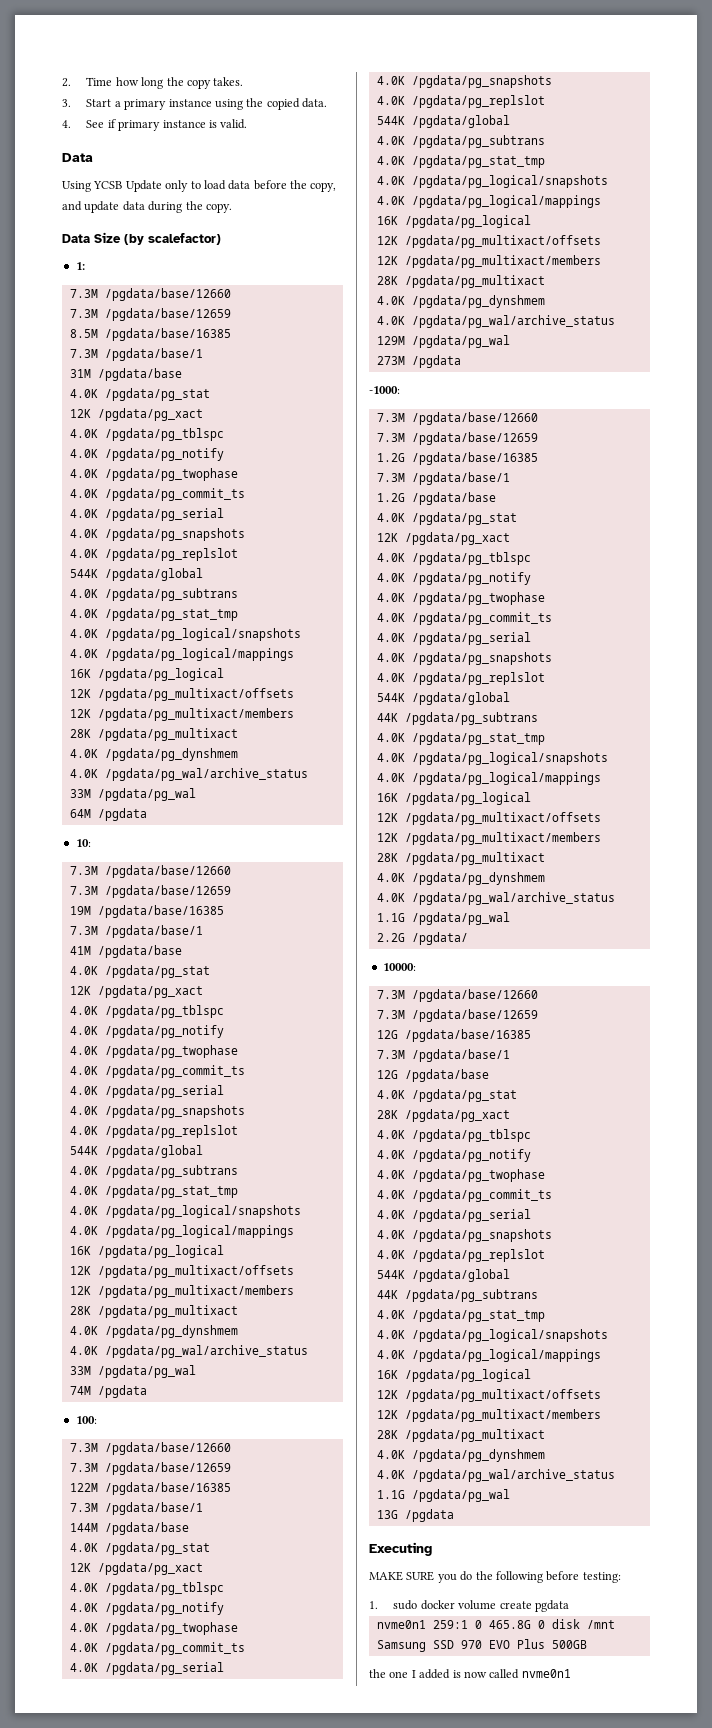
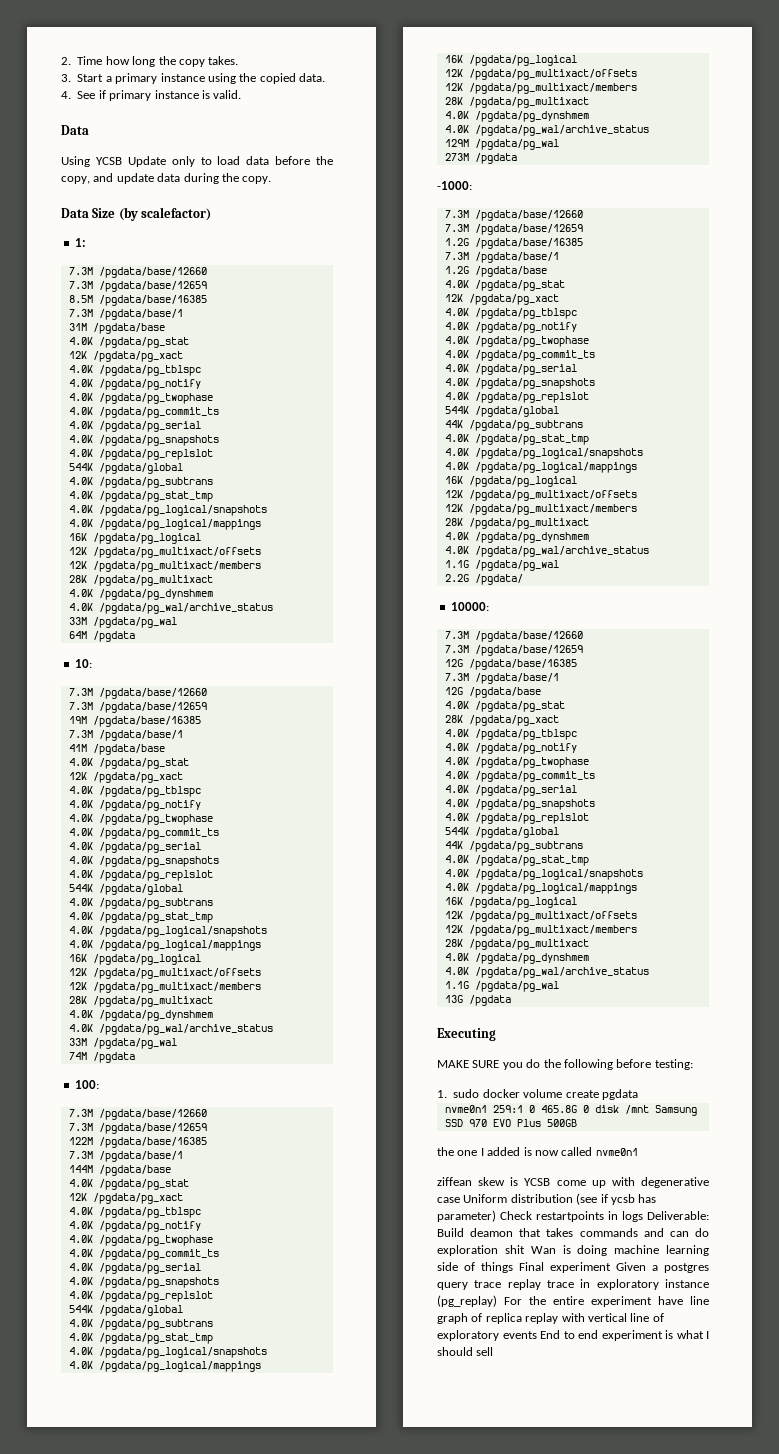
+ ziffean skew is YCSB come up with degenerative case Uniform distribution (see if ycsb has parameter) Check restartpoints in logs Deliverable: Build deamon that takes commands and can do exploration shit Wan is doing machine learning side of things Final experiment Given a postgres query trace replay trace in exploratory instance (pg_replay) For the entire experiment have line graph of replica replay with vertical line of exploratory events End to end experiment is what I should sell

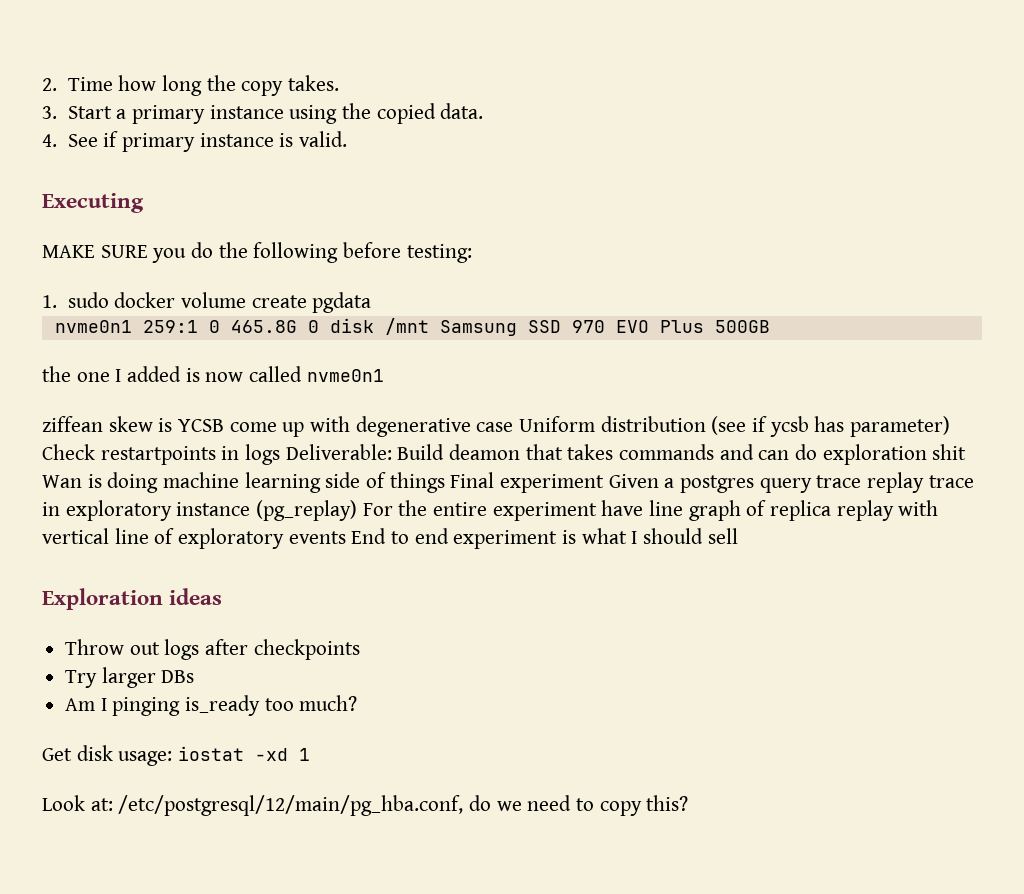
  4. See if primary instance is valid.
- Data
- Using YCSB Update only to load data before the copy, and update data during the copy.
- Data Size (by scalefactor)
- 1:
- 7.3M /pgdata/base/12660
- 7.3M /pgdata/base/12659
- 8.5M /pgdata/base/16385
- 7.3M /pgdata/base/1
- 31M /pgdata/base
- 4.0K /pgdata/pg_stat
- 12K /pgdata/pg_xact
- 4.0K /pgdata/pg_tblspc
- 4.0K /pgdata/pg_notify
- 4.0K /pgdata/pg_twophase
- 4.0K /pgdata/pg_commit_ts
- 4.0K /pgdata/pg_serial
- 4.0K /pgdata/pg_snapshots
- 4.0K /pgdata/pg_replslot
- 544K /pgdata/global
- 4.0K /pgdata/pg_subtrans
- 4.0K /pgdata/pg_stat_tmp
- 4.0K /pgdata/pg_logical/snapshots
- 4.0K /pgdata/pg_logical/mappings
- 16K /pgdata/pg_logical
- 12K /pgdata/pg_multixact/offsets
- 12K /pgdata/pg_multixact/members
- 28K /pgdata/pg_multixact
- 4.0K /pgdata/pg_dynshmem
- 4.0K /pgdata/pg_wal/archive_status
- 33M /pgdata/pg_wal
- 64M /pgdata
- 10:
- 7.3M /pgdata/base/12660
- 7.3M /pgdata/base/12659
- 19M /pgdata/base/16385
- 7.3M /pgdata/base/1
- 41M /pgdata/base
- 4.0K /pgdata/pg_stat
- 12K /pgdata/pg_xact
- 4.0K /pgdata/pg_tblspc
- 4.0K /pgdata/pg_notify
- 4.0K /pgdata/pg_twophase
- 4.0K /pgdata/pg_commit_ts
- 4.0K /pgdata/pg_serial
- 4.0K /pgdata/pg_snapshots
- 4.0K /pgdata/pg_replslot
- 544K /pgdata/global
- 4.0K /pgdata/pg_subtrans
- 4.0K /pgdata/pg_stat_tmp
- 4.0K /pgdata/pg_logical/snapshots
- 4.0K /pgdata/pg_logical/mappings
- 16K /pgdata/pg_logical
- 12K /pgdata/pg_multixact/offsets
- 12K /pgdata/pg_multixact/members
- 28K /pgdata/pg_multixact
- 4.0K /pgdata/pg_dynshmem
- 4.0K /pgdata/pg_wal/archive_status
- 33M /pgdata/pg_wal
- 74M /pgdata
- 100:
- 7.3M /pgdata/base/12660
- 7.3M /pgdata/base/12659
- 122M /pgdata/base/16385
- 7.3M /pgdata/base/1
- 144M /pgdata/base
- 4.0K /pgdata/pg_stat
- 12K /pgdata/pg_xact
- 4.0K /pgdata/pg_tblspc
- 4.0K /pgdata/pg_notify
- 4.0K /pgdata/pg_twophase
- 4.0K /pgdata/pg_commit_ts
- 4.0K /pgdata/pg_serial
- 4.0K /pgdata/pg_snapshots
- 4.0K /pgdata/pg_replslot
- 544K /pgdata/global
- 4.0K /pgdata/pg_subtrans
- 4.0K /pgdata/pg_stat_tmp
- 4.0K /pgdata/pg_logical/snapshots
- 4.0K /pgdata/pg_logical/mappings
- 16K /pgdata/pg_logical
- 12K /pgdata/pg_multixact/offsets
- 12K /pgdata/pg_multixact/members
- 28K /pgdata/pg_multixact
- 4.0K /pgdata/pg_dynshmem
- 4.0K /pgdata/pg_wal/archive_status
- 129M /pgdata/pg_wal
- 273M /pgdata
- -1000:
- 7.3M /pgdata/base/12660
- 7.3M /pgdata/base/12659
- 1.2G /pgdata/base/16385
- 7.3M /pgdata/base/1
- 1.2G /pgdata/base
- 4.0K /pgdata/pg_stat
- 12K /pgdata/pg_xact
- 4.0K /pgdata/pg_tblspc
- 4.0K /pgdata/pg_notify
- 4.0K /pgdata/pg_twophase
- 4.0K /pgdata/pg_commit_ts
- 4.0K /pgdata/pg_serial
- 4.0K /pgdata/pg_snapshots
- 4.0K /pgdata/pg_replslot
- 544K /pgdata/global
- 44K /pgdata/pg_subtrans
- 4.0K /pgdata/pg_stat_tmp
- 4.0K /pgdata/pg_logical/snapshots
- 4.0K /pgdata/pg_logical/mappings
- 16K /pgdata/pg_logical
- 12K /pgdata/pg_multixact/offsets
- 12K /pgdata/pg_multixact/members
- 28K /pgdata/pg_multixact
- 4.0K /pgdata/pg_dynshmem
- 4.0K /pgdata/pg_wal/archive_status
- 1.1G /pgdata/pg_wal
- 2.2G /pgdata/
- 10000:
- 7.3M /pgdata/base/12660
- 7.3M /pgdata/base/12659
- 12G /pgdata/base/16385
- 7.3M /pgdata/base/1
- 12G /pgdata/base
- 4.0K /pgdata/pg_stat
- 28K /pgdata/pg_xact
- 4.0K /pgdata/pg_tblspc
- 4.0K /pgdata/pg_notify
- 4.0K /pgdata/pg_twophase
- 4.0K /pgdata/pg_commit_ts
- 4.0K /pgdata/pg_serial
- 4.0K /pgdata/pg_snapshots
- 4.0K /pgdata/pg_replslot
- 544K /pgdata/global
- 44K /pgdata/pg_subtrans
- 4.0K /pgdata/pg_stat_tmp
- 4.0K /pgdata/pg_logical/snapshots
- 4.0K /pgdata/pg_logical/mappings
- 16K /pgdata/pg_logical
- 12K /pgdata/pg_multixact/offsets
- 12K /pgdata/pg_multixact/members
- 28K /pgdata/pg_multixact
- 4.0K /pgdata/pg_dynshmem
- 4.0K /pgdata/pg_wal/archive_status
- 1.1G /pgdata/pg_wal
- 13G /pgdata
+ Exploration ideas
+ Throw out logs after checkpoints
+ Try larger DBs
+ Am I pinging is_ready too much?
+ Get disk usage: iostat -xd 1
+ Look at: /etc/postgresql/12/main/pg_hba.conf, do we need to copy this?

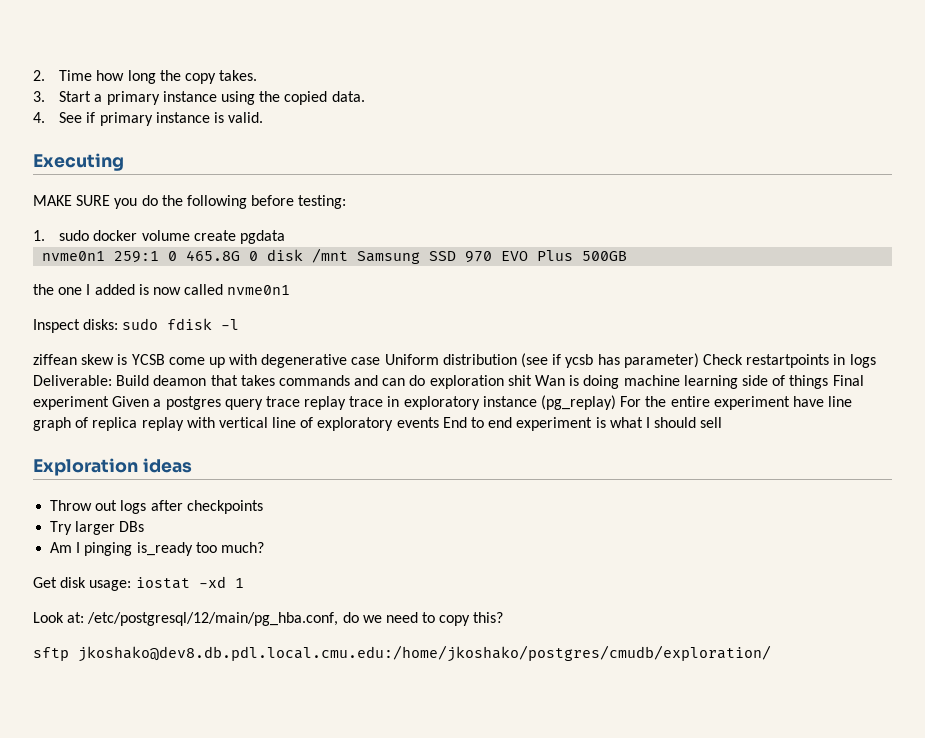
+ Inspect disks: sudo fdisk -l
+ sftp jkoshako@dev8.db.pdl.local.cmu.edu:/home/jkoshako/postgres/cmudb/exploration/

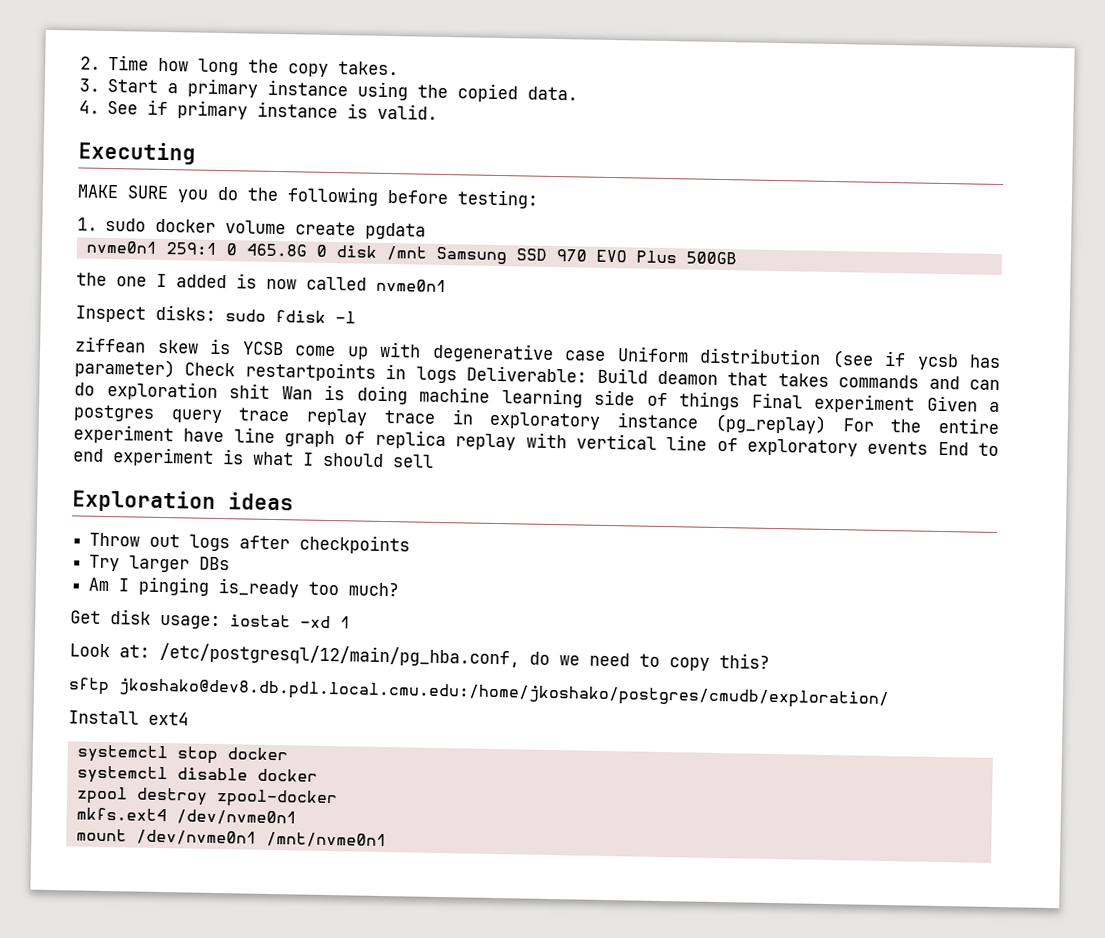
+ Install ext4
+ systemctl stop docker
+ systemctl disable docker
+ zpool destroy zpool-docker
+ mkfs.ext4 /dev/nvme0n1
+ mount /dev/nvme0n1 /mnt/nvme0n1

